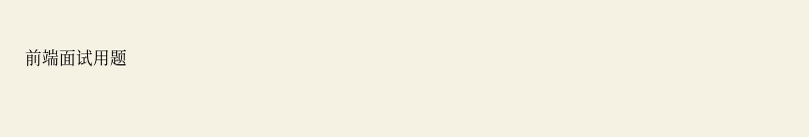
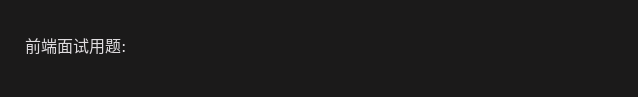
- 前端面试用题
+ 前端面试用题:

